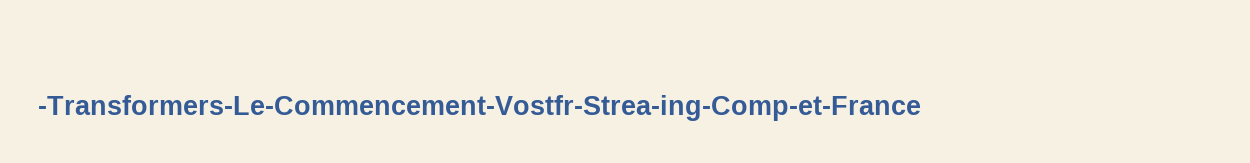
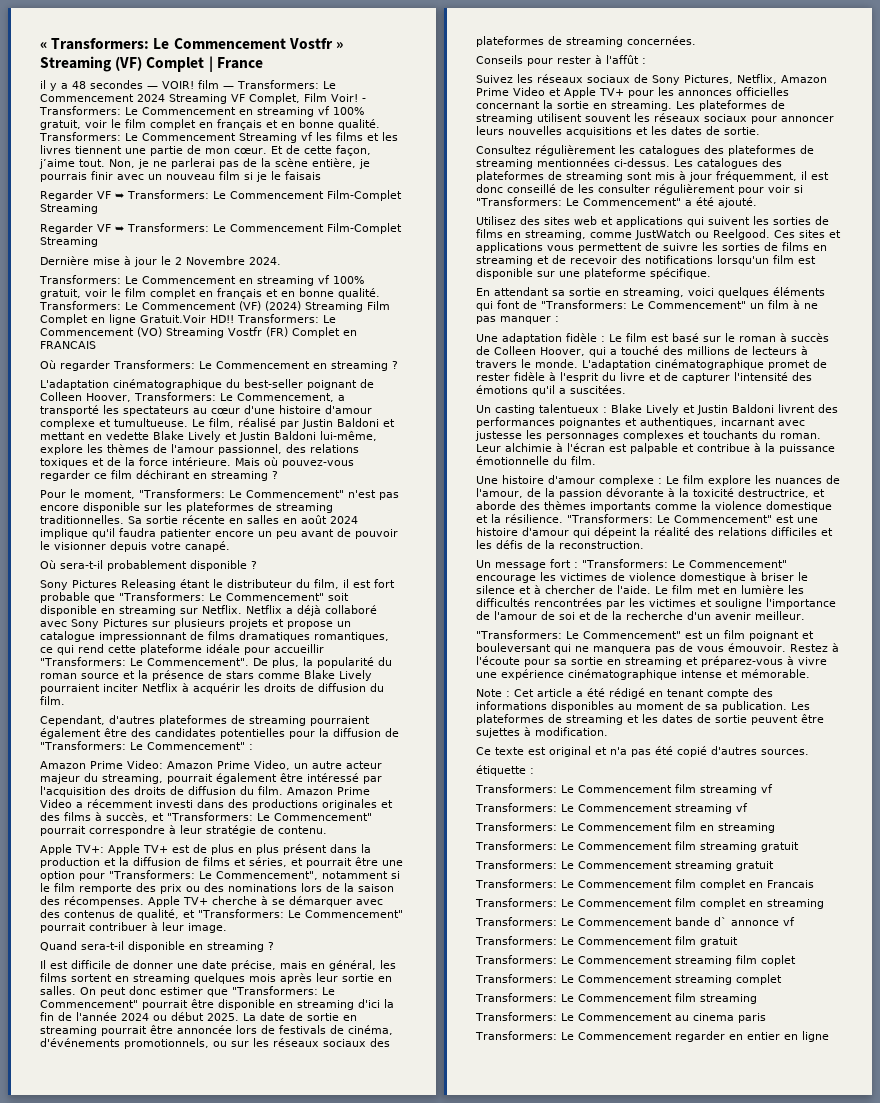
- -Transformers-Le-Commencement-Vostfr-Strea-ing-Comp-et-France
+ « Transformers: Le Commencement Vostfr » Streaming (VF) Complet | France
+ il y a 48 secondes — VOIR! film — Transformers: Le Commencement 2024 Streaming VF Complet, Film Voir! - Transformers: Le Commencement en streaming vf 100% gratuit, voir le film complet en français et en bonne qualité. Transformers: Le Commencement Streaming vf les films et les livres tiennent une partie de mon cœur. Et de cette façon, j’aime tout. Non, je ne parlerai pas de la scène entière, je pourrais finir avec un nouveau film si je le faisais
+ Regarder VF ➥ Transformers: Le Commencement Film-Complet Streaming
+ Regarder VF ➥ Transformers: Le Commencement Film-Complet Streaming
+ Dernière mise à jour le 2 Novembre 2024.
+ Transformers: Le Commencement en streaming vf 100% gratuit, voir le film complet en français et en bonne qualité. Transformers: Le Commencement (VF) (2024) Streaming Film Complet en ligne Gratuit.Voir HD!! Transformers: Le Commencement (VO) Streaming Vostfr (FR) Complet en FRANCAIS
+ Où regarder Transformers: Le Commencement en streaming ?
+ L'adaptation cinématographique du best-seller poignant de Colleen Hoover, Transformers: Le Commencement, a transporté les spectateurs au cœur d'une histoire d'amour complexe et tumultueuse. Le film, réalisé par Justin Baldoni et mettant en vedette Blake Lively et Justin Baldoni lui-même, explore les thèmes de l'amour passionnel, des relations toxiques et de la force intérieure. Mais où pouvez-vous regarder ce film déchirant en streaming ?
+ Pour le moment, "Transformers: Le Commencement" n'est pas encore disponible sur les plateformes de streaming traditionnelles. Sa sortie récente en salles en août 2024 implique qu'il faudra patienter encore un peu avant de pouvoir le visionner depuis votre canapé.
+ Où sera-t-il probablement disponible ?
+ Sony Pictures Releasing étant le distributeur du film, il est fort probable que "Transformers: Le Commencement" soit disponible en streaming sur Netflix. Netflix a déjà collaboré avec Sony Pictures sur plusieurs projets et propose un catalogue impressionnant de films dramatiques romantiques, ce qui rend cette plateforme idéale pour accueillir "Transformers: Le Commencement". De plus, la popularité du roman source et la présence de stars comme Blake Lively pourraient inciter Netflix à acquérir les droits de diffusion du film.
+ Cependant, d'autres plateformes de streaming pourraient également être des candidates potentielles pour la diffusion de "Transformers: Le Commencement" :
+ Amazon Prime Video: Amazon Prime Video, un autre acteur majeur du streaming, pourrait également être intéressé par l'acquisition des droits de diffusion du film. Amazon Prime Video a récemment investi dans des productions originales et des films à succès, et "Transformers: Le Commencement" pourrait correspondre à leur stratégie de contenu.
+ Apple TV+: Apple TV+ est de plus en plus présent dans la production et la diffusion de films et séries, et pourrait être une option pour "Transformers: Le Commencement", notamment si le film remporte des prix ou des nominations lors de la saison des récompenses. Apple TV+ cherche à se démarquer avec des contenus de qualité, et "Transformers: Le Commencement" pourrait contribuer à leur image.
+ Quand sera-t-il disponible en streaming ?
+ Il est difficile de donner une date précise, mais en général, les films sortent en streaming quelques mois après leur sortie en salles. On peut donc estimer que "Transformers: Le Commencement" pourrait être disponible en streaming d'ici la fin de l'année 2024 ou début 2025. La date de sortie en streaming pourrait être annoncée lors de festivals de cinéma, d'événements promotionnels, ou sur les réseaux sociaux des plateformes de streaming concernées.
+ Conseils pour rester à l'affût :
+ Suivez les réseaux sociaux de Sony Pictures, Netflix, Amazon Prime Video et Apple TV+ pour les annonces officielles concernant la sortie en streaming. Les plateformes de streaming utilisent souvent les réseaux sociaux pour annoncer leurs nouvelles acquisitions et les dates de sortie.
+ Consultez régulièrement les catalogues des plateformes de streaming mentionnées ci-dessus. Les catalogues des plateformes de streaming sont mis à jour fréquemment, il est donc conseillé de les consulter régulièrement pour voir si "Transformers: Le Commencement" a été ajouté.
+ Utilisez des sites web et applications qui suivent les sorties de films en streaming, comme JustWatch ou Reelgood. Ces sites et applications vous permettent de suivre les sorties de films en streaming et de recevoir des notifications lorsqu'un film est disponible sur une plateforme spécifique.
+ En attendant sa sortie en streaming, voici quelques éléments qui font de "Transformers: Le Commencement" un film à ne pas manquer :
+ Une adaptation fidèle : Le film est basé sur le roman à succès de Colleen Hoover, qui a touché des millions de lecteurs à travers le monde. L'adaptation cinématographique promet de rester fidèle à l'esprit du livre et de capturer l'intensité des émotions qu'il a suscitées.
+ Un casting talentueux : Blake Lively et Justin Baldoni livrent des performances poignantes et authentiques, incarnant avec justesse les personnages complexes et touchants du roman. Leur alchimie à l'écran est palpable et contribue à la puissance émotionnelle du film.
+ Une histoire d'amour complexe : Le film explore les nuances de l'amour, de la passion dévorante à la toxicité destructrice, et aborde des thèmes importants comme la violence domestique et la résilience. "Transformers: Le Commencement" est une histoire d'amour qui dépeint la réalité des relations difficiles et les défis de la reconstruction.
+ Un message fort : "Transformers: Le Commencement" encourage les victimes de violence domestique à briser le silence et à chercher de l'aide. Le film met en lumière les difficultés rencontrées par les victimes et souligne l'importance de l'amour de soi et de la recherche d'un avenir meilleur.
+ "Transformers: Le Commencement" est un film poignant et bouleversant qui ne manquera pas de vous émouvoir. Restez à l'écoute pour sa sortie en streaming et préparez-vous à vivre une expérience cinématographique intense et mémorable.
+ Note : Cet article a été rédigé en tenant compte des informations disponibles au moment de sa publication. Les plateformes de streaming et les dates de sortie peuvent être sujettes à modification.
+ Ce texte est original et n'a pas été copié d'autres sources.
+ étiquette :
+ Transformers: Le Commencement film streaming vf
+ Transformers: Le Commencement streaming vf
+ Transformers: Le Commencement film en streaming
+ Transformers: Le Commencement film streaming gratuit
+ Transformers: Le Commencement streaming gratuit
+ Transformers: Le Commencement film complet en Francais
+ Transformers: Le Commencement film complet en streaming
+ Transformers: Le Commencement bande d` annonce vf
+ Transformers: Le Commencement film gratuit
+ Transformers: Le Commencement streaming film coplet
+ Transformers: Le Commencement streaming complet
+ Transformers: Le Commencement film streaming
+ Transformers: Le Commencement au cinema paris
+ Transformers: Le Commencement regarder en entier en ligne

